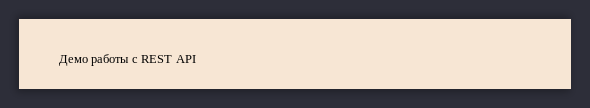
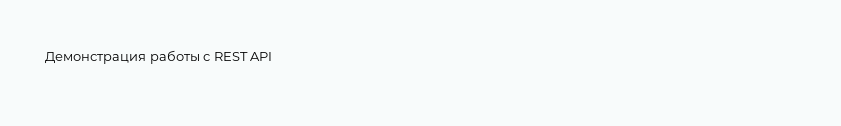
- Демо работы c REST API
+ Демонстрация работы c REST API

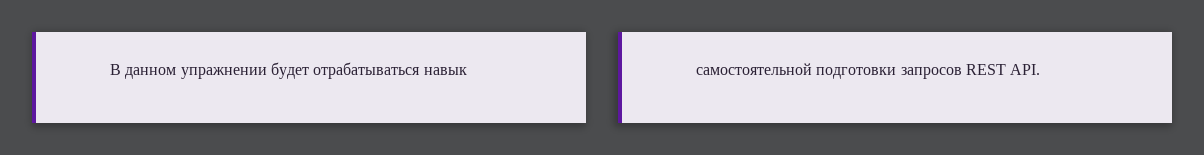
- Демонстрация работы c REST API
+ В данном упражнении будет отрабатываться навык самостоятельной подготовки запросов REST API.

